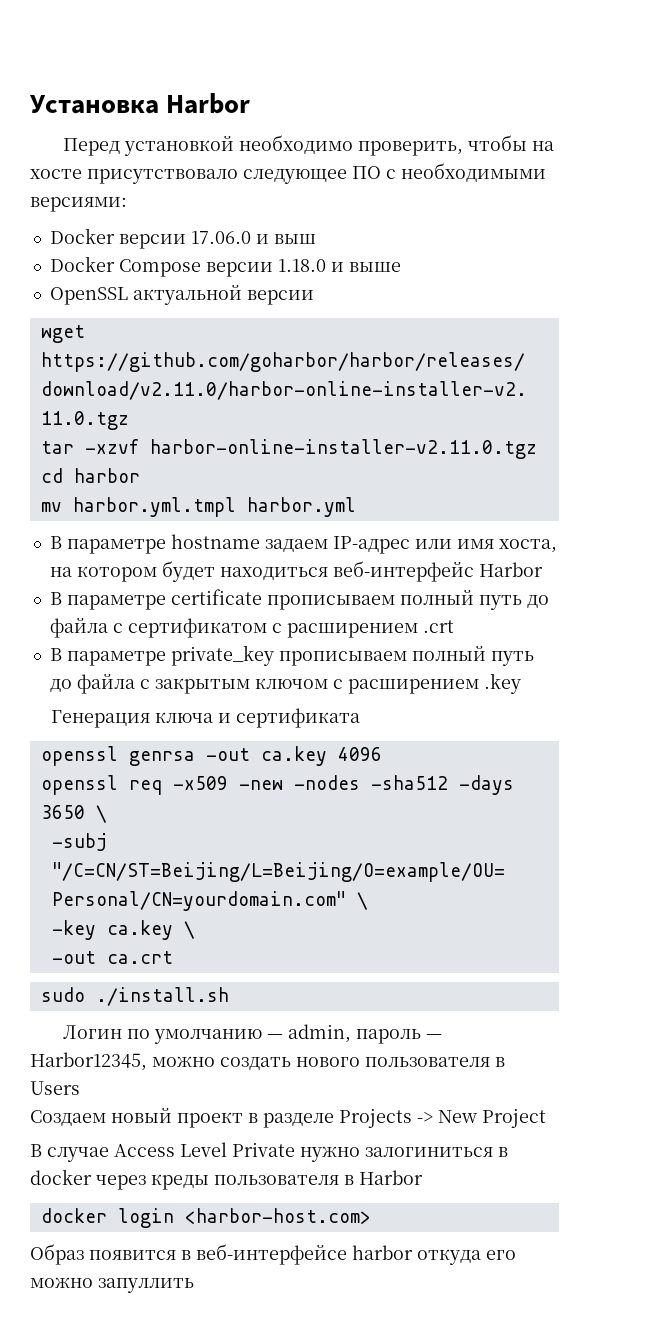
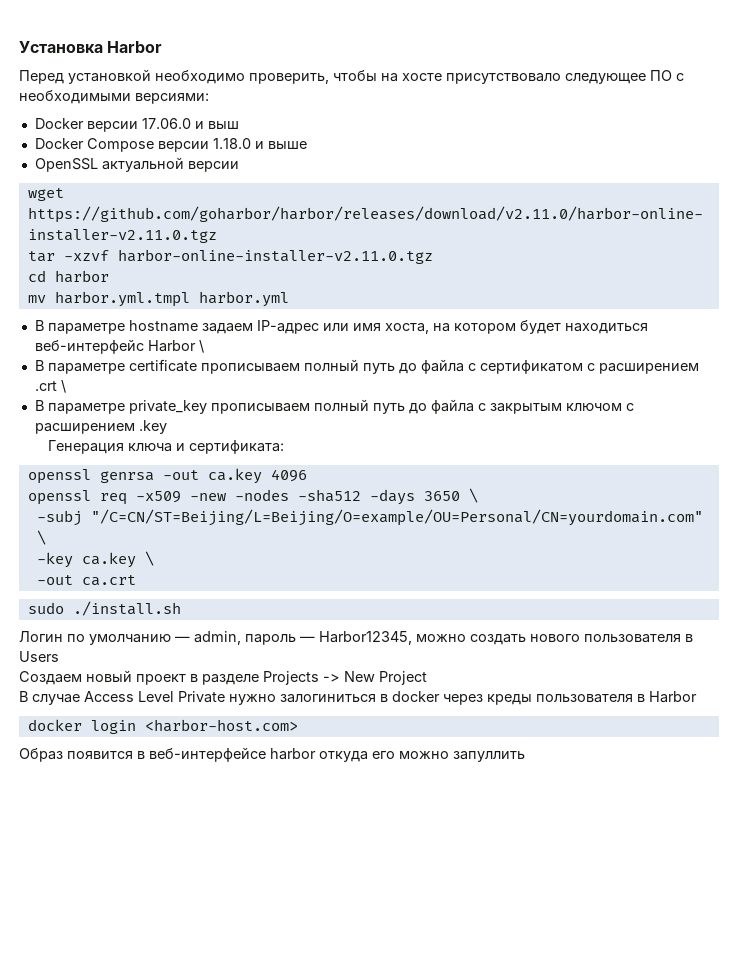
- В параметре hostname задаем IP-адрес или имя хоста, на котором будет находиться веб-интерфейс Harbor
+ В параметре hostname задаем IP-адрес или имя хоста, на котором будет находиться веб-интерфейс Harbor \
- В параметре certificate прописываем полный путь до файла с сертификатом с расширением .crt
+ В параметре certificate прописываем полный путь до файла с сертификатом с расширением .crt \
- Генерация ключа и сертификата
+ Генерация ключа и сертификата:

